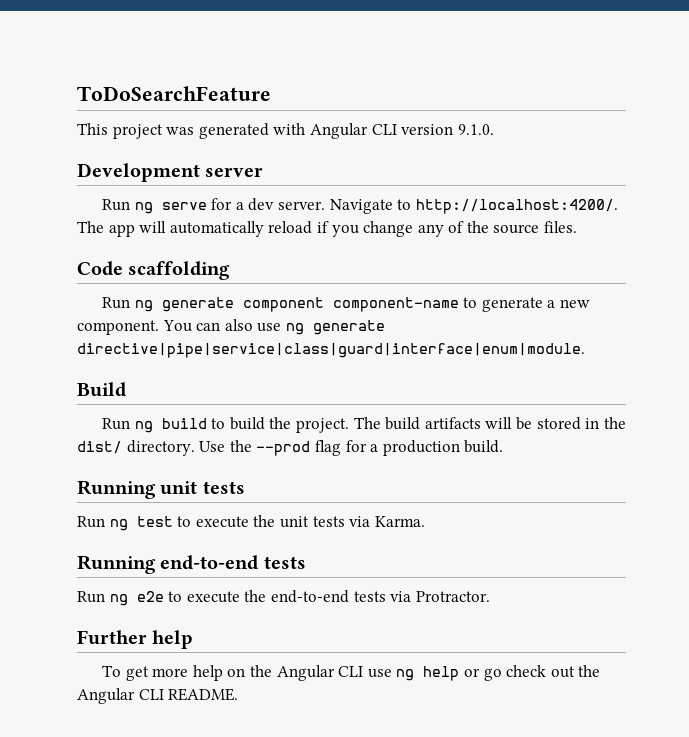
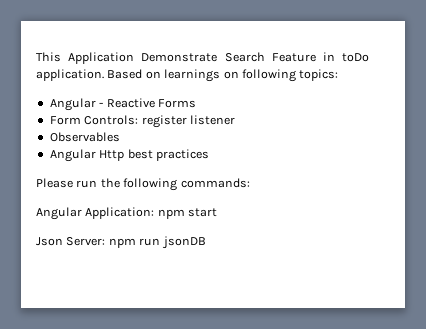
- ToDoSearchFeature
- This project was generated with Angular CLI version 9.1.0.
- Development server
- Run ng serve for a dev server. Navigate to http://localhost:4200/. The app will automatically reload if you change any of the source files.
- Code scaffolding
- Run ng generate component component-name to generate a new component. You can also use ng generate directive|pipe|service|class|guard|interface|enum|module.
- Build
- Run ng build to build the project. The build artifacts will be stored in the dist/ directory. Use the --prod flag for a production build.
- Running unit tests
- Run ng test to execute the unit tests via Karma.
- Running end-to-end tests
- Run ng e2e to execute the end-to-end tests via Protractor.
- Further help
- To get more help on the Angular CLI use ng help or go check out the Angular CLI README.
+ This Application Demonstrate Search Feature in toDo application. Based on learnings on following topics:
+ Angular - Reactive Forms
+ Form Controls: register listener
+ Observables
+ Angular Http best practices
+ Please run the following commands:
+ Angular Application: npm start
+ Json Server: npm run jsonDB

